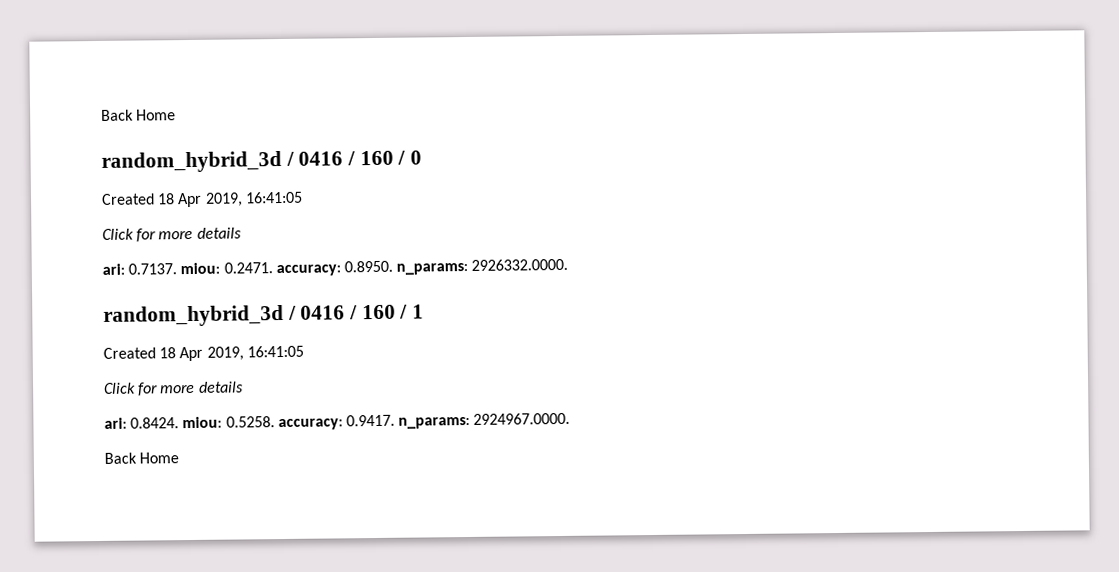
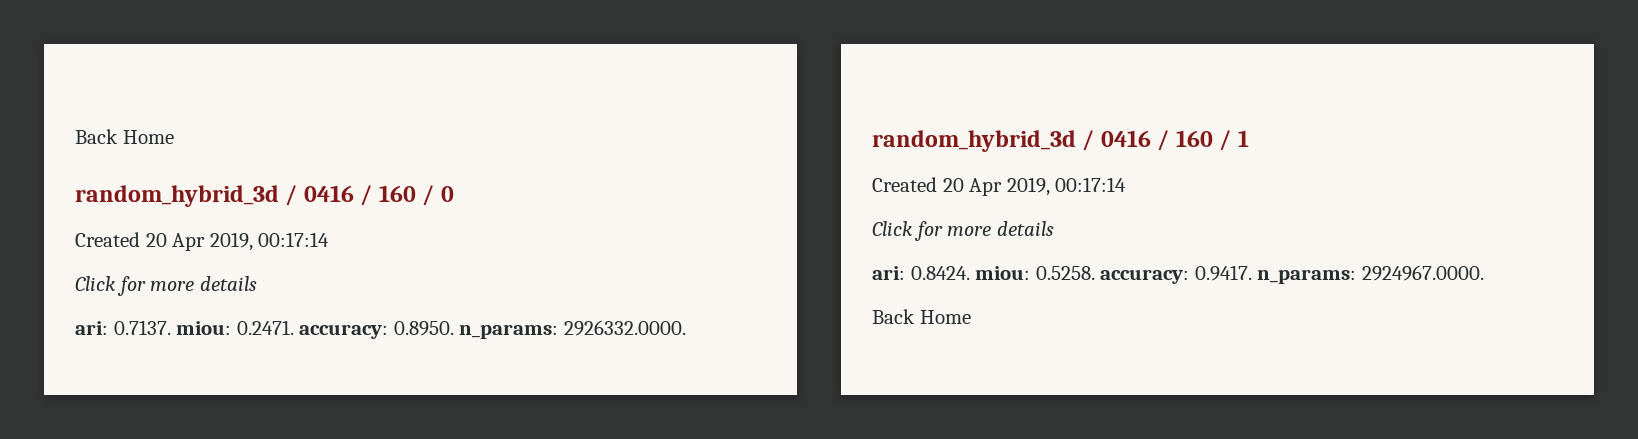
  random_hybrid_3d / 0416 / 160 / 0
- Created 18 Apr 2019, 16:41:05
+ Created 20 Apr 2019, 00:17:14
  random_hybrid_3d / 0416 / 160 / 1
- Created 18 Apr 2019, 16:41:05
+ Created 20 Apr 2019, 00:17:14

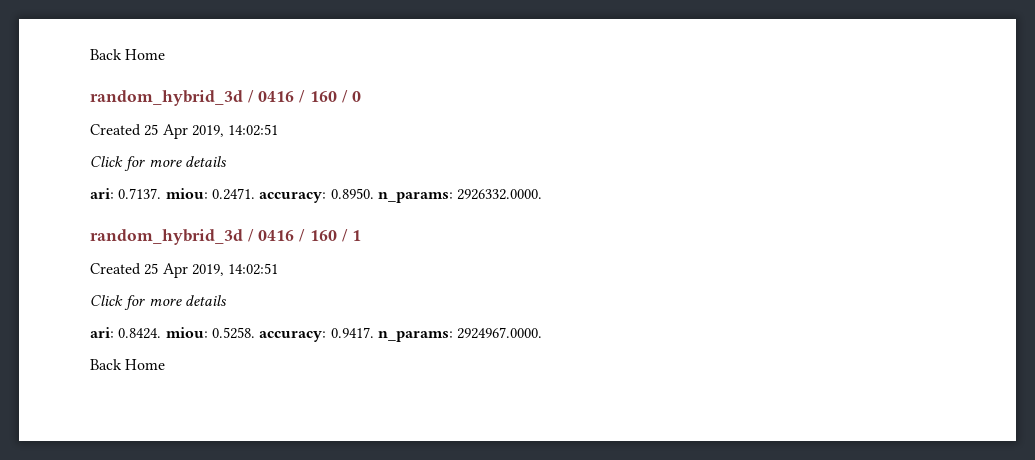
  random_hybrid_3d / 0416 / 160 / 0
- Created 20 Apr 2019, 00:17:14
+ Created 25 Apr 2019, 14:02:51
  random_hybrid_3d / 0416 / 160 / 1
- Created 20 Apr 2019, 00:17:14
+ Created 25 Apr 2019, 14:02:51

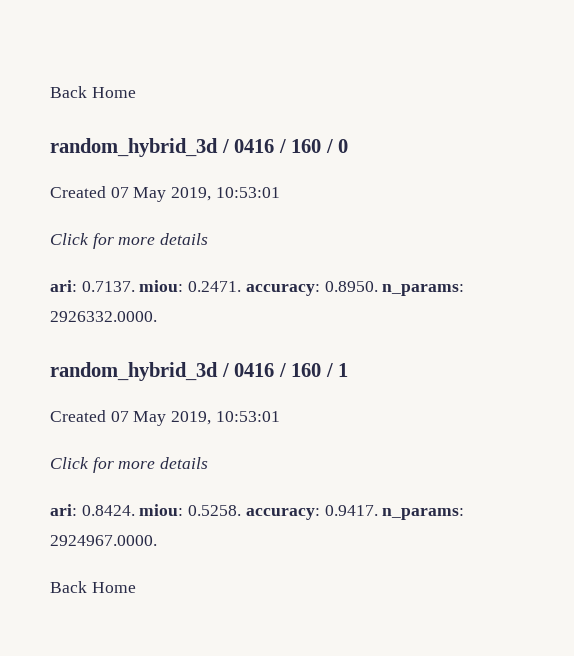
  random_hybrid_3d / 0416 / 160 / 0
- Created 25 Apr 2019, 14:02:51
+ Created 07 May 2019, 10:53:01
  random_hybrid_3d / 0416 / 160 / 1
- Created 25 Apr 2019, 14:02:51
+ Created 07 May 2019, 10:53:01

